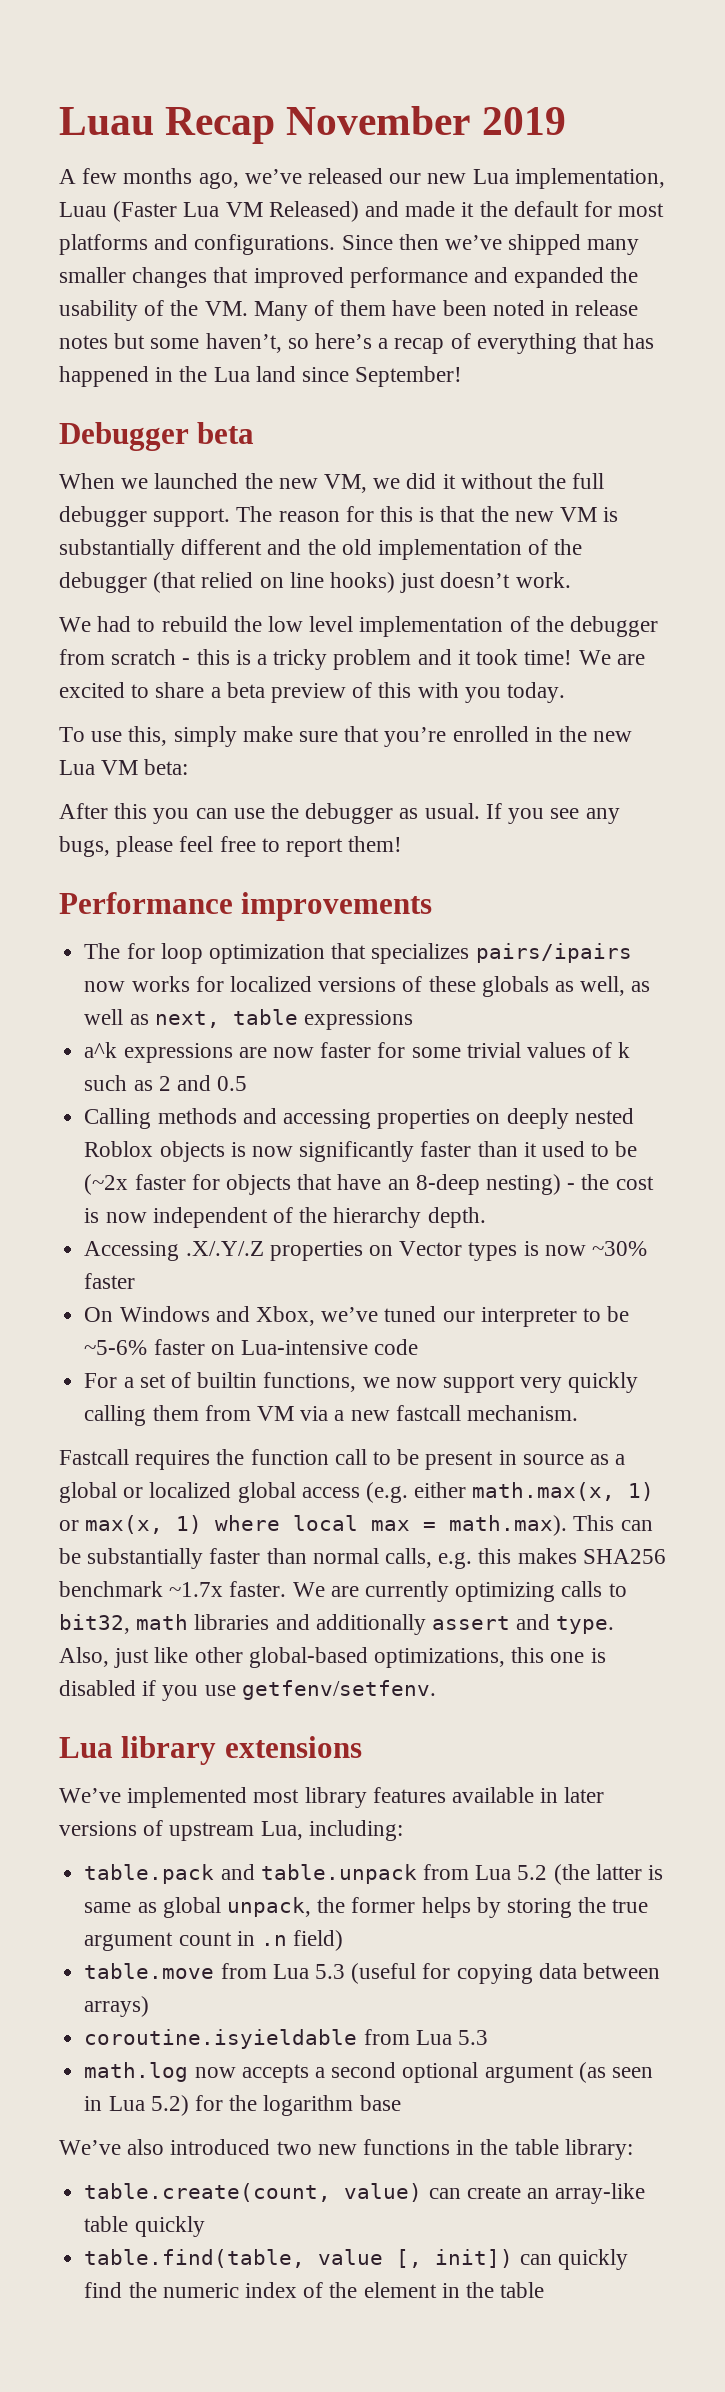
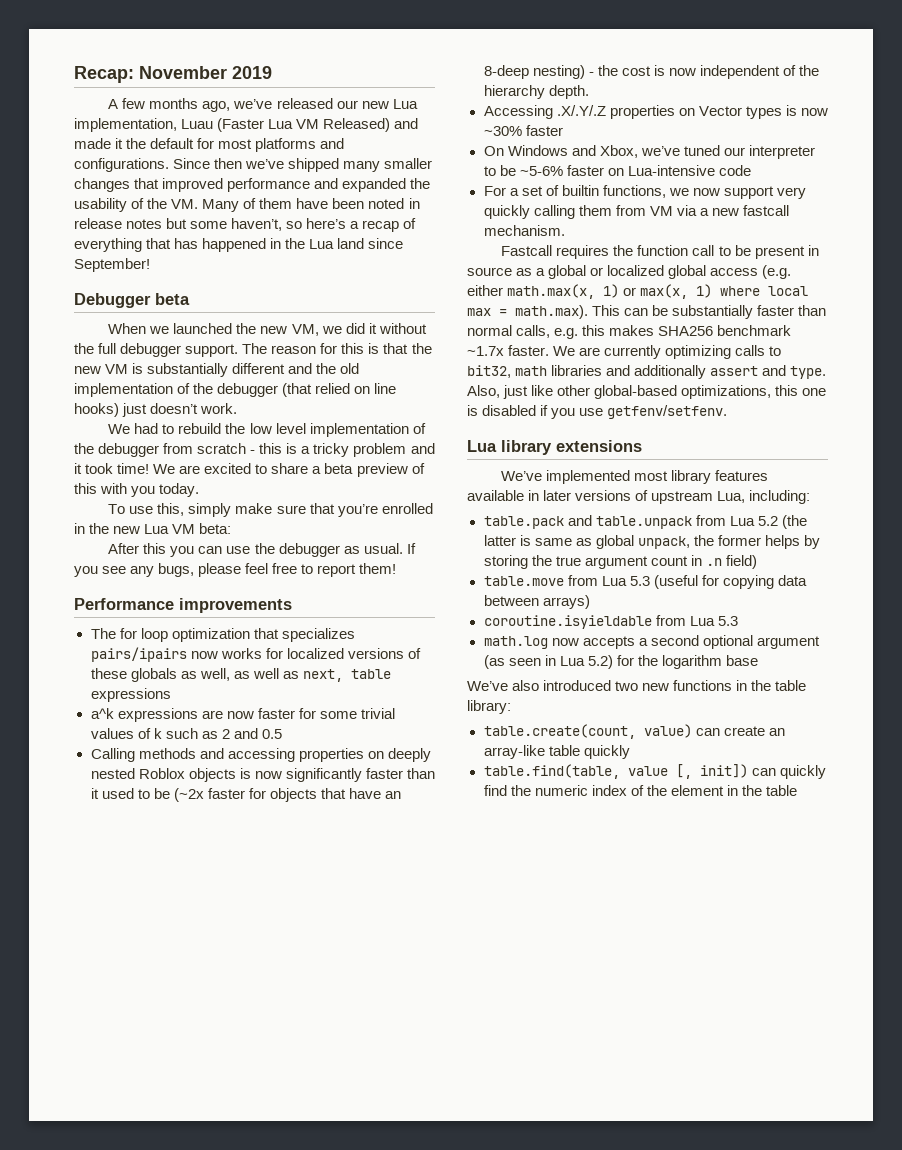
- Luau Recap November 2019
+ Recap: November 2019

